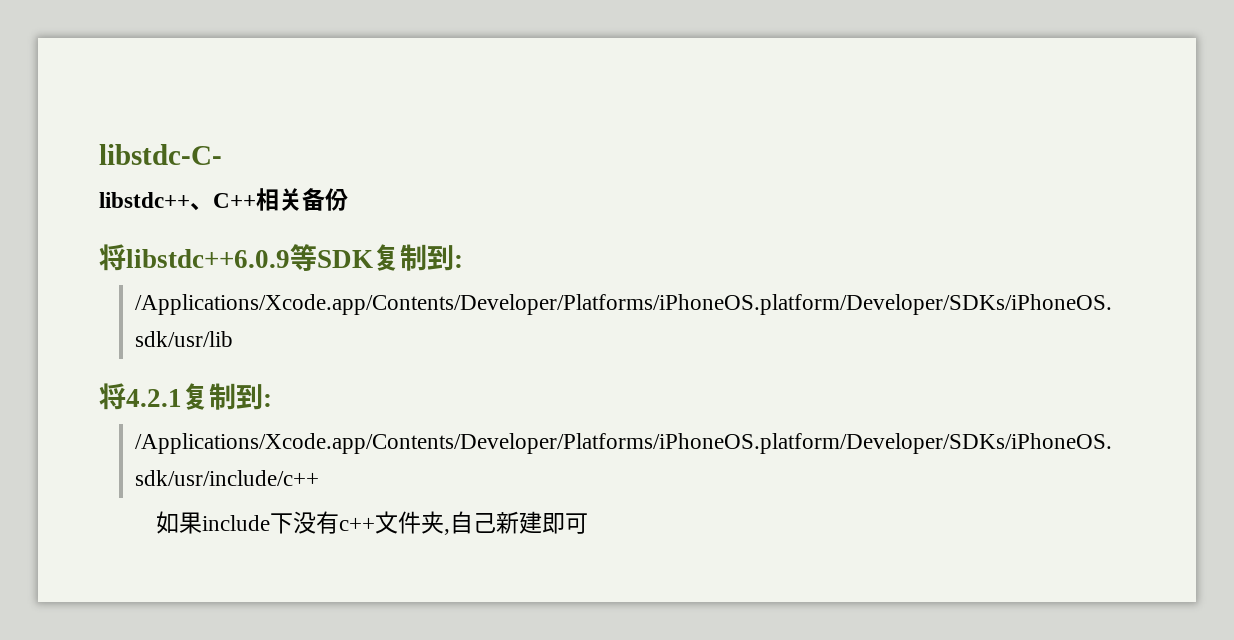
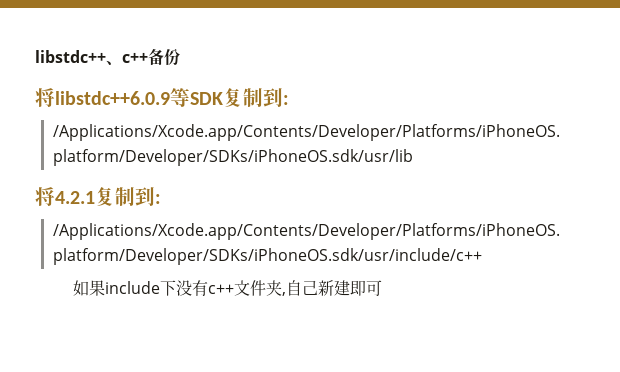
- libstdc-C-
- libstdc++、C++相关备份
+ libstdc++、c++备份

